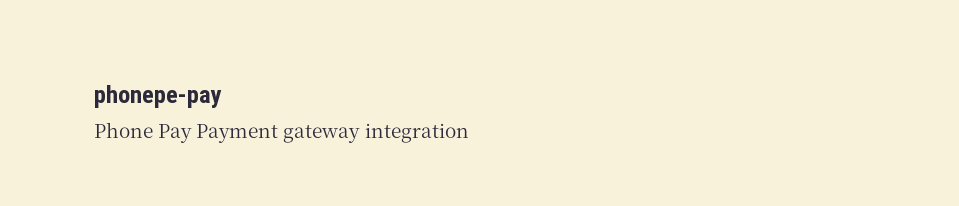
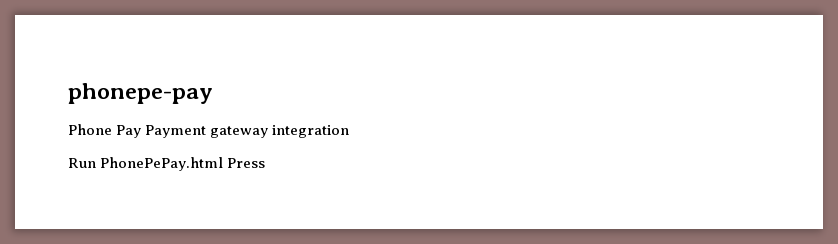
+ Run PhonePePay.html Press

